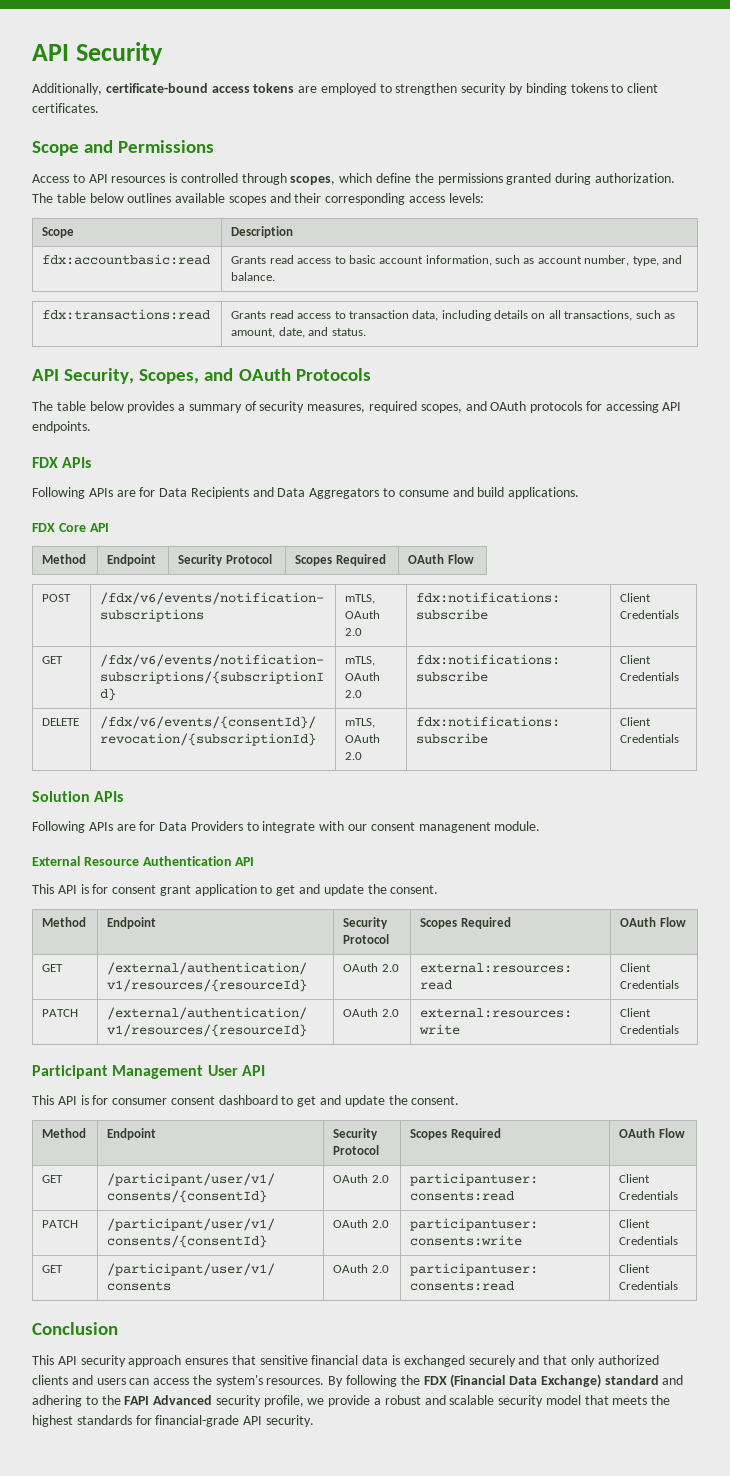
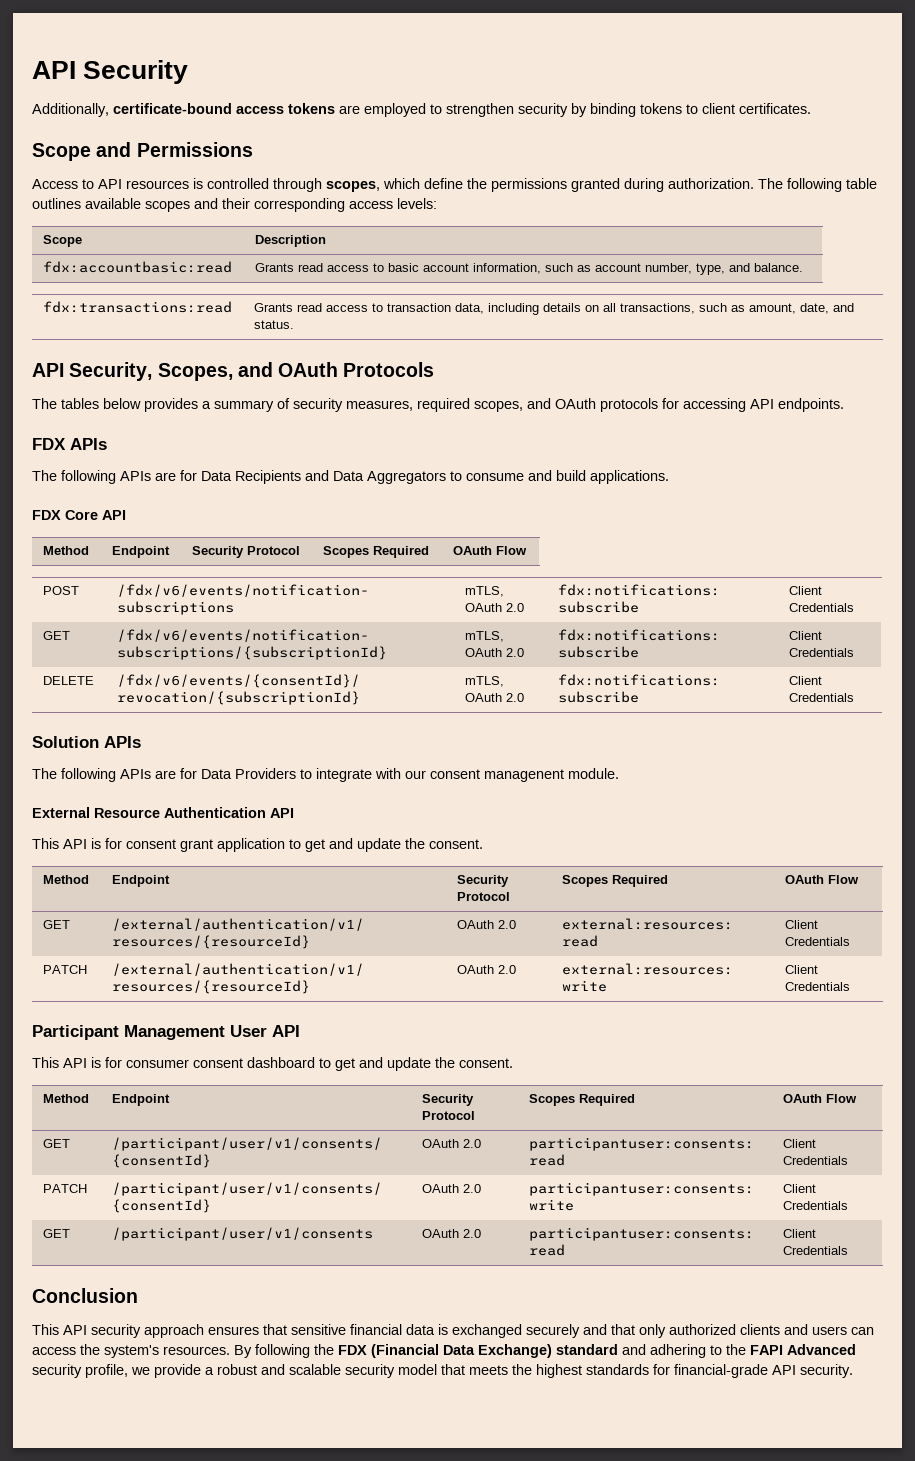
- The table below outlines available scopes and their corresponding access levels:
+ The following table outlines available scopes and their corresponding access levels:
- The table below provides a summary of security measures, required scopes, and OAuth protocols for accessing API endpoints.
+ The tables below provides a summary of security measures, required scopes, and OAuth protocols for accessing API endpoints.
- Following APIs are for Data Recipients and Data Aggregators to consume and build applications.
+ The following APIs are for Data Recipients and Data Aggregators to consume and build applications.
- Following APIs are for Data Providers to integrate with our consent managenent module.
+ The following APIs are for Data Providers to integrate with our consent managenent module.

